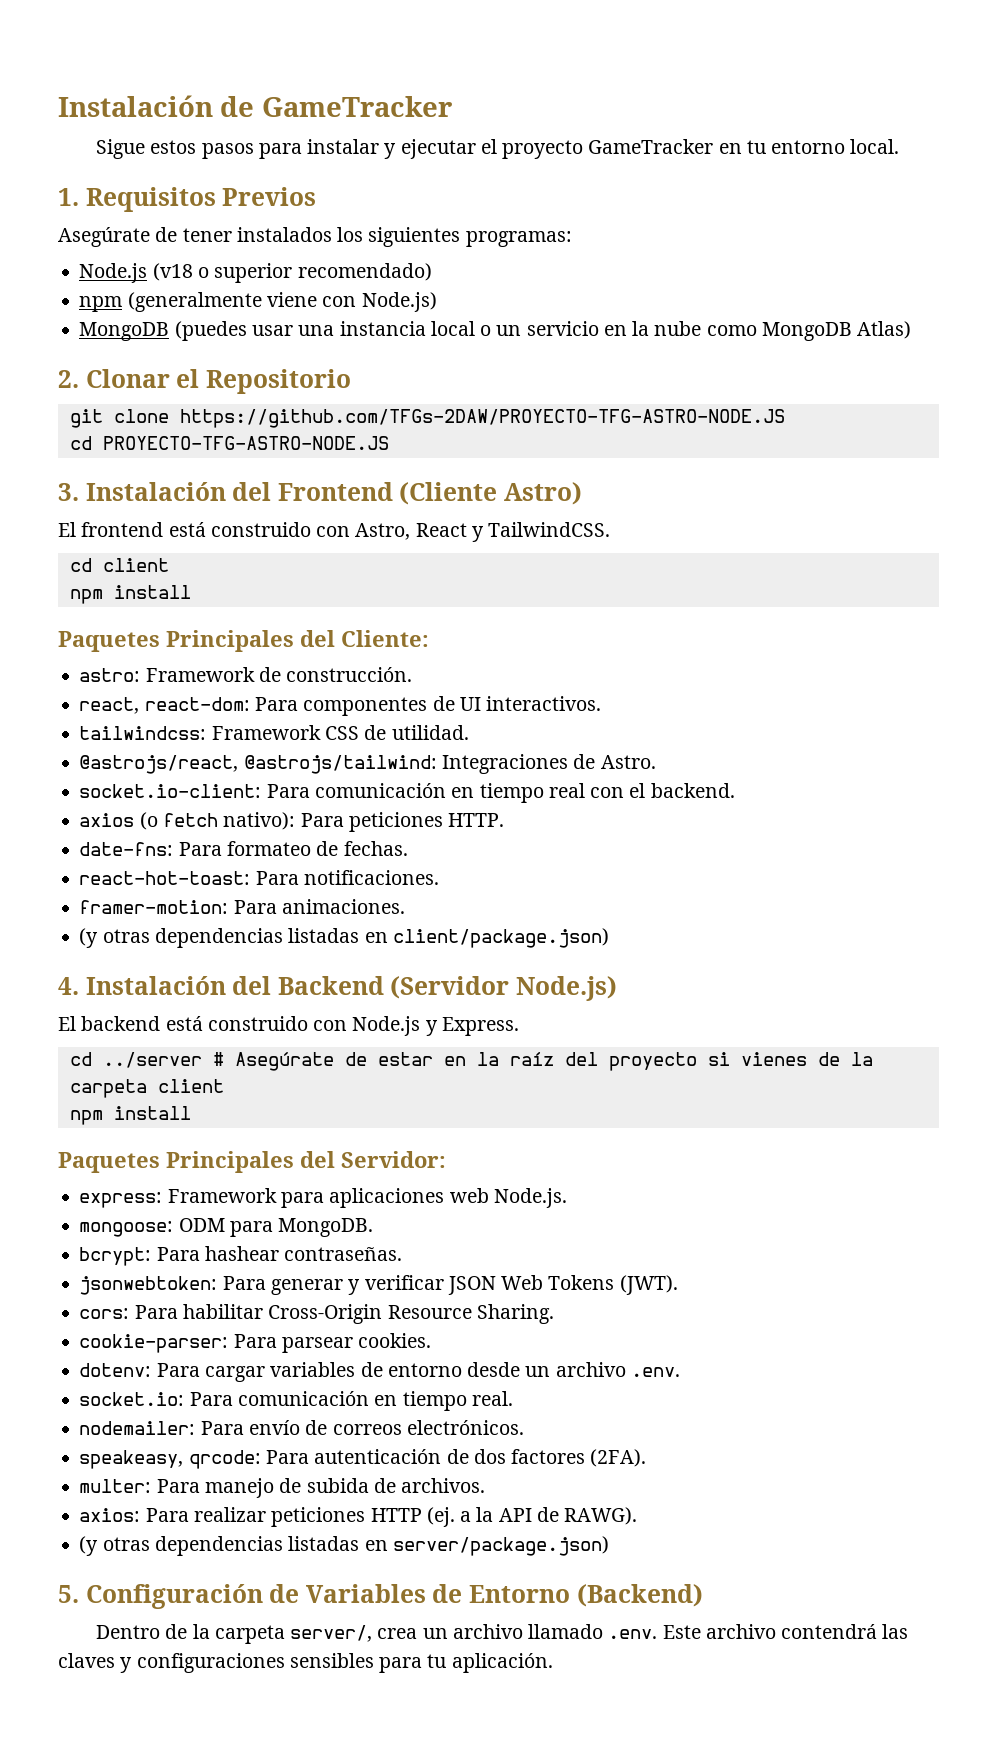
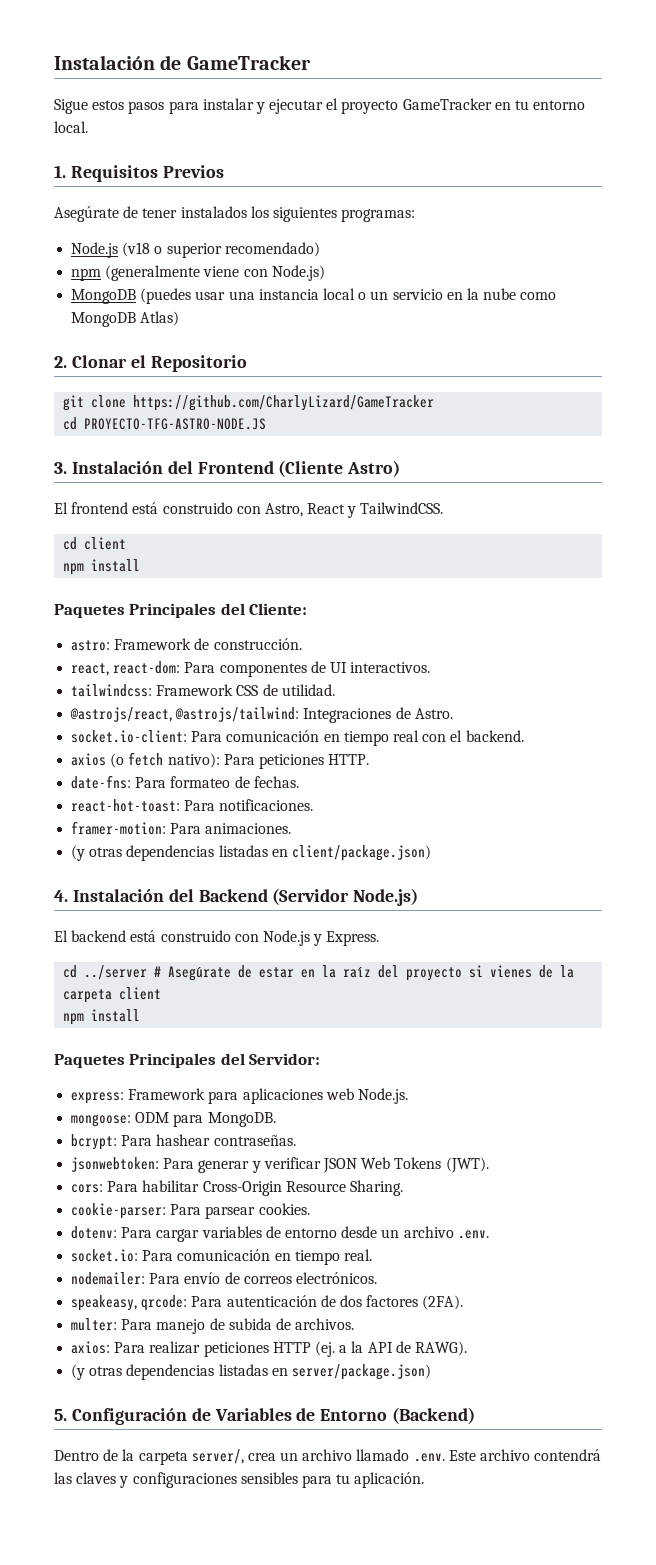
- git clone https://github.com/TFGs-2DAW/PROYECTO-TFG-ASTRO-NODE.JS
+ git clone https://github.com/CharlyLizard/GameTracker

